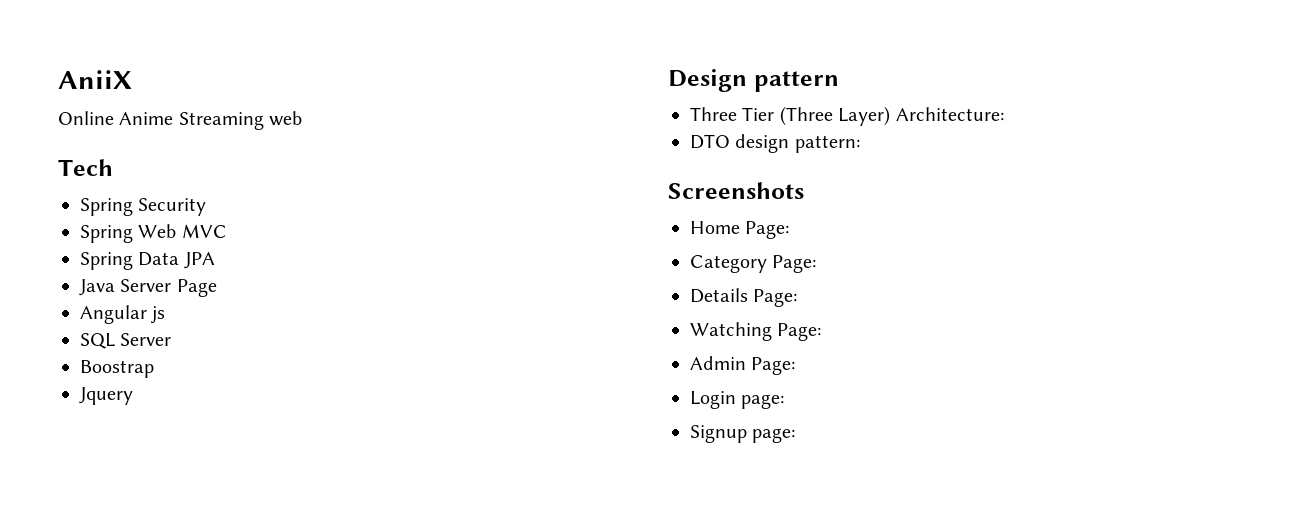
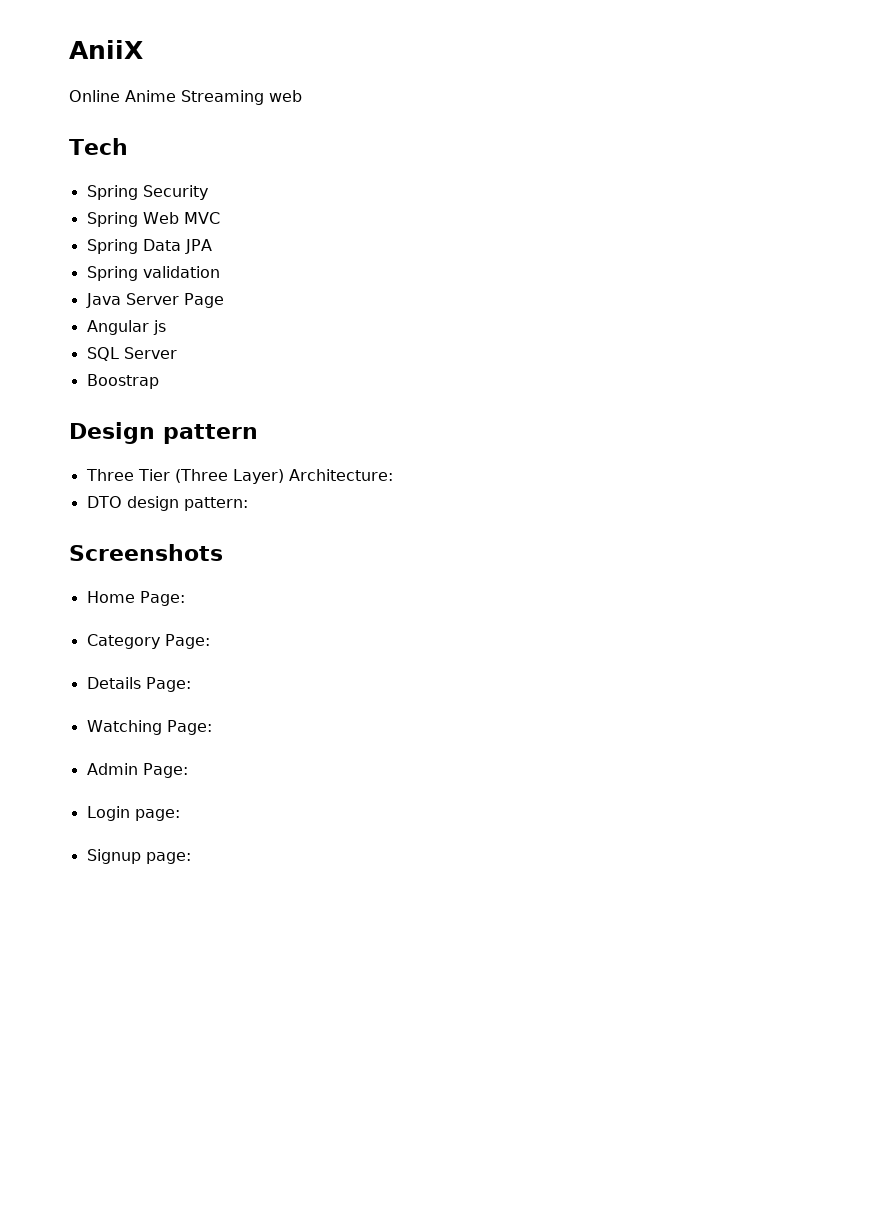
+ Spring validation
- Jquery

